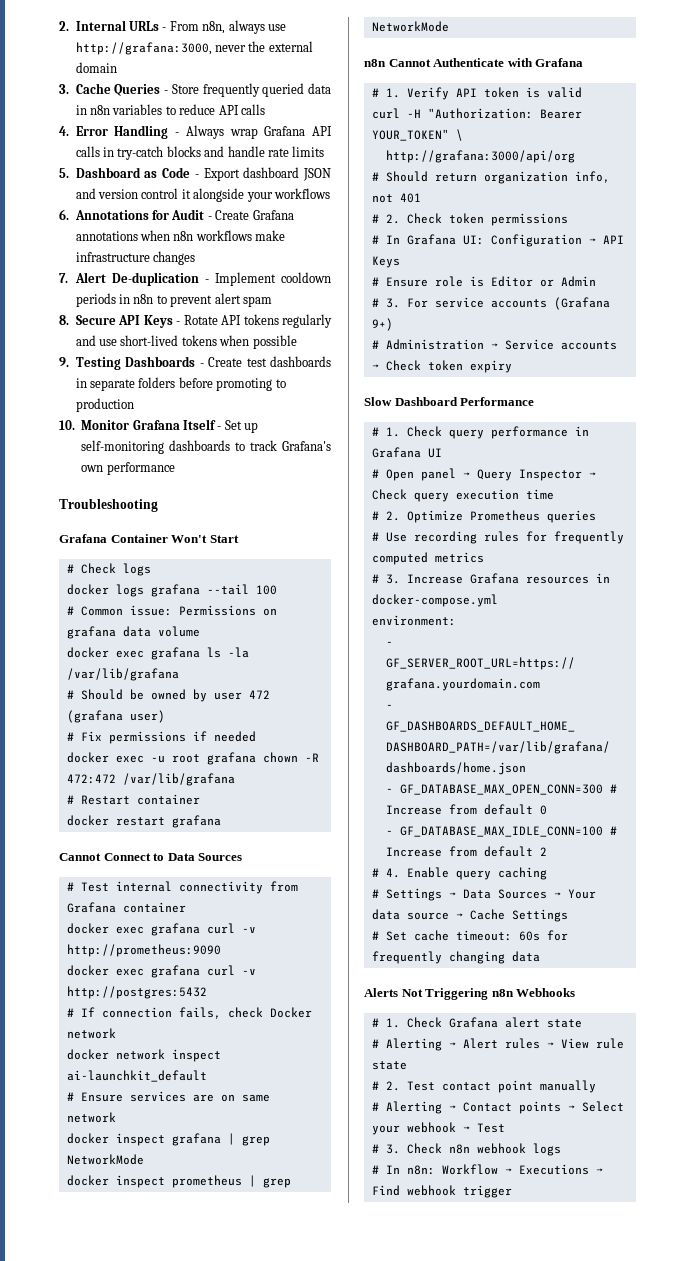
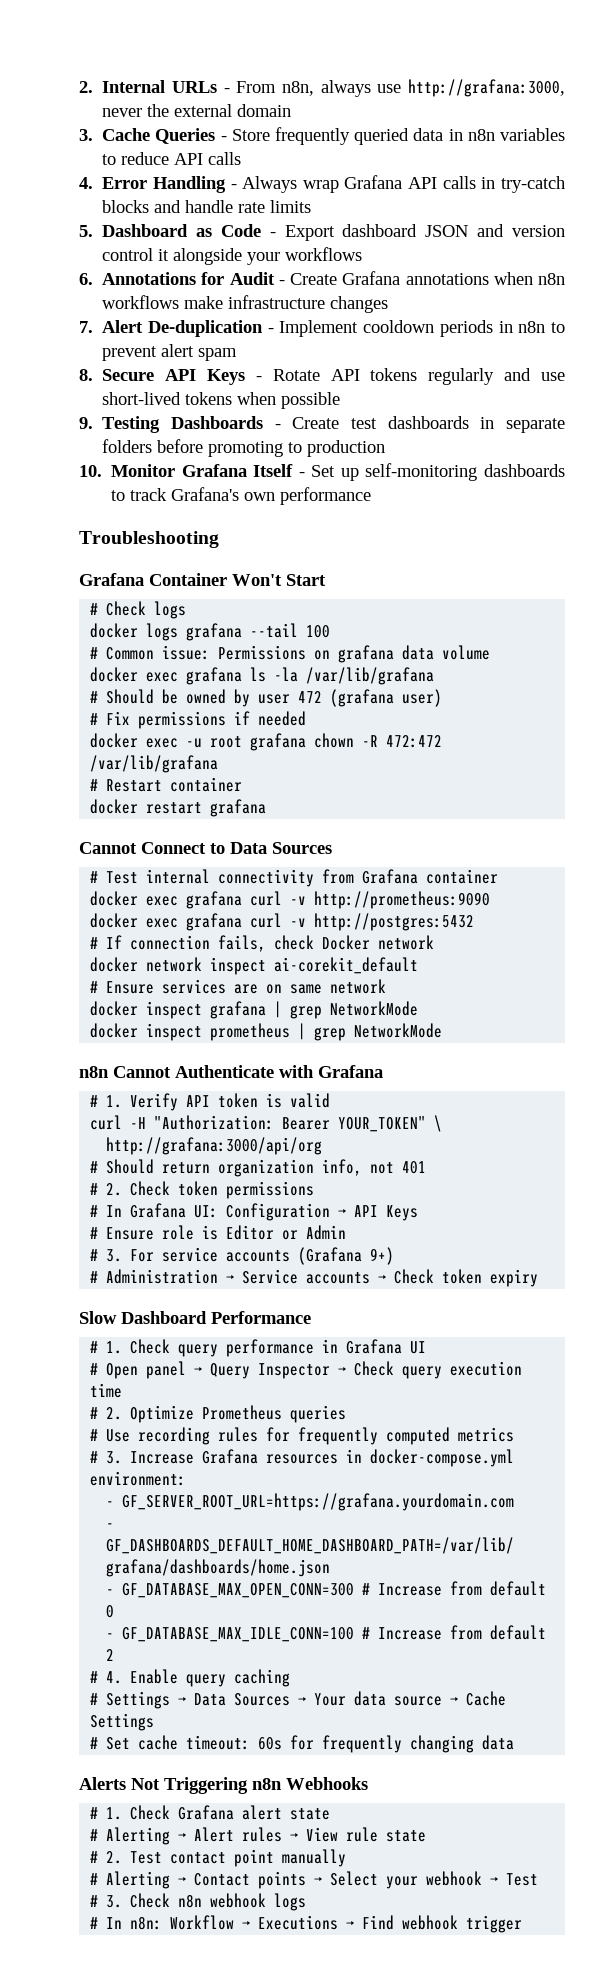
- docker network inspect ai-launchkit_default
+ docker network inspect ai-corekit_default

